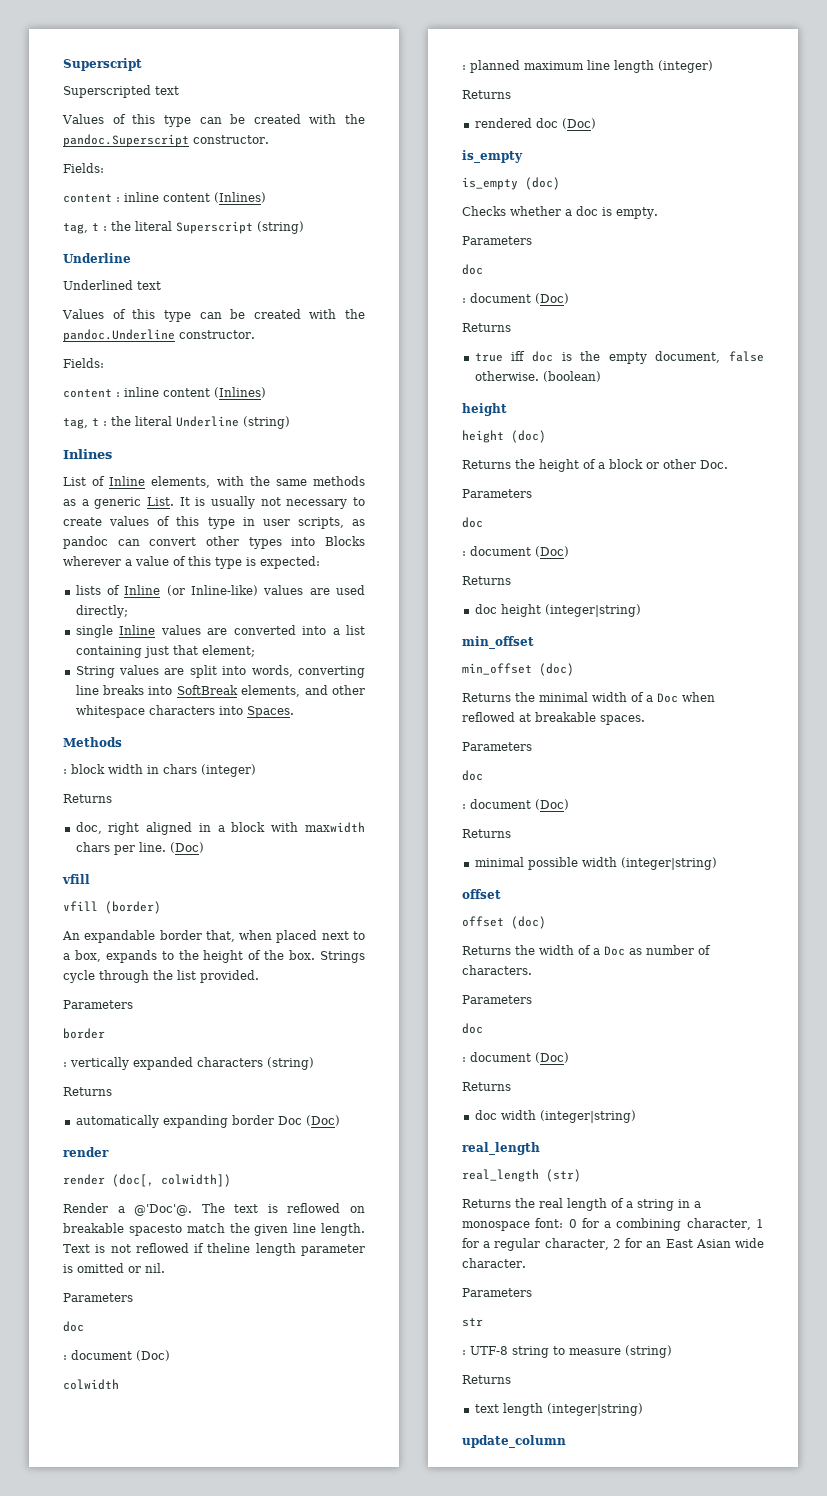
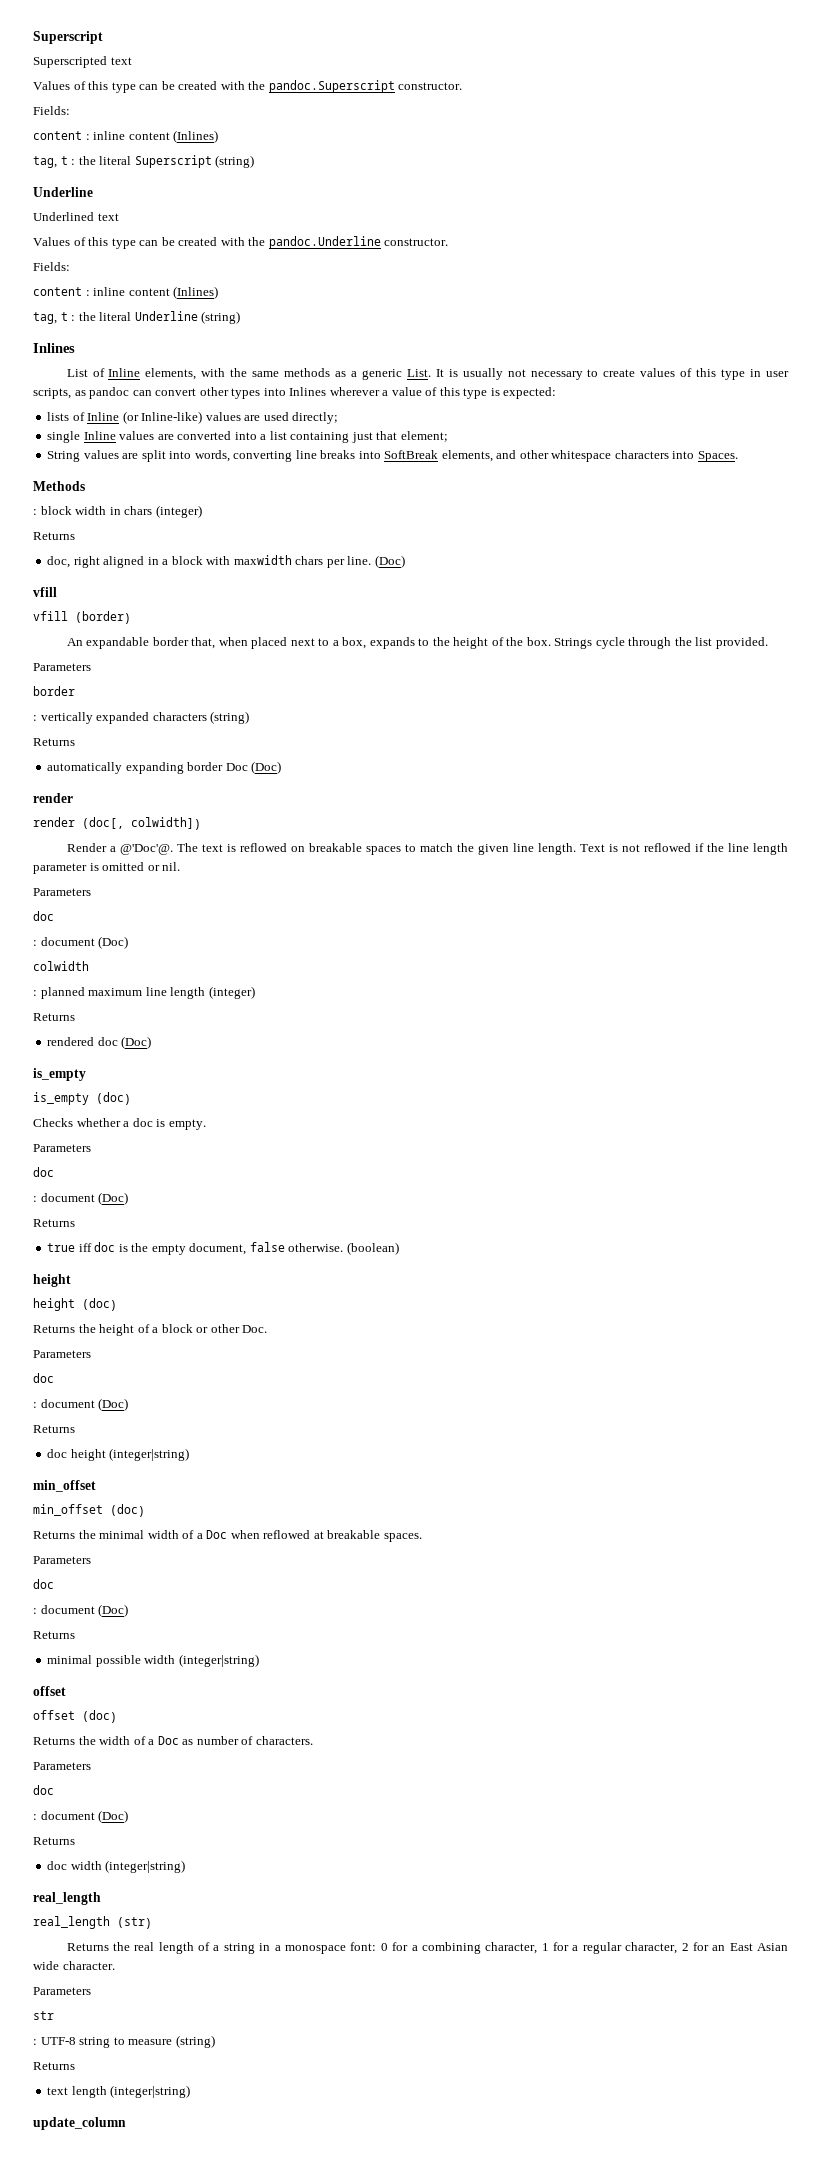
- It is usually not necessary to create values of this type in user scripts, as pandoc can convert other types into Blocks wherever a value of this type is expected:
+ It is usually not necessary to create values of this type in user scripts, as pandoc can convert other types into Inlines wherever a value of this type is expected:
- The text is reflowed on breakable spacesto match the given line length.
+ The text is reflowed on breakable spaces to match the given line length.
- Text is not reflowed if theline length parameter is omitted or nil.
+ Text is not reflowed if the line length parameter is omitted or nil.

